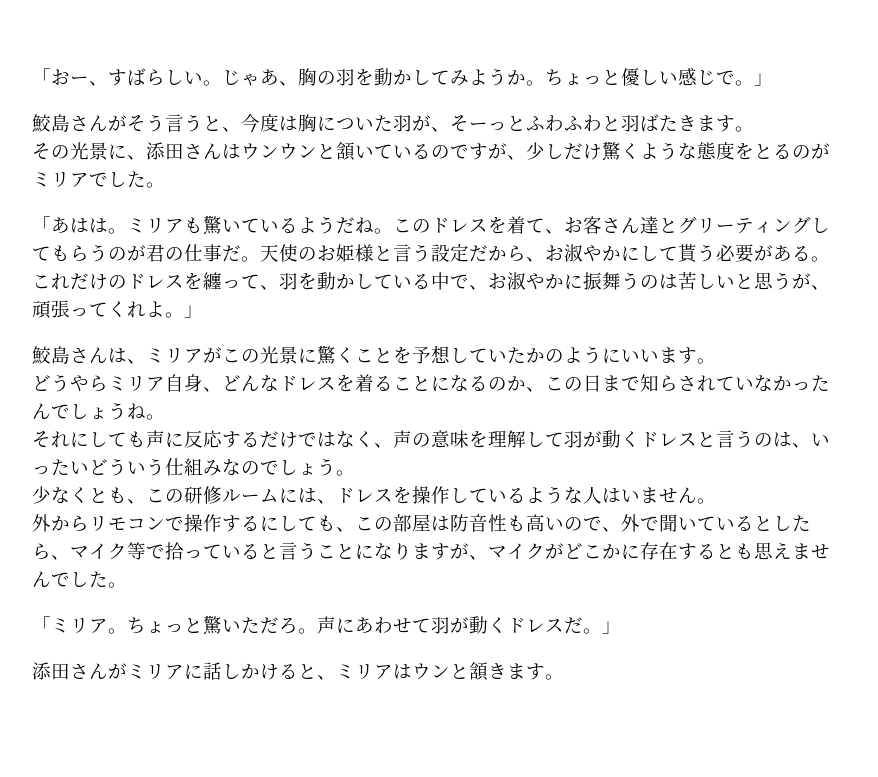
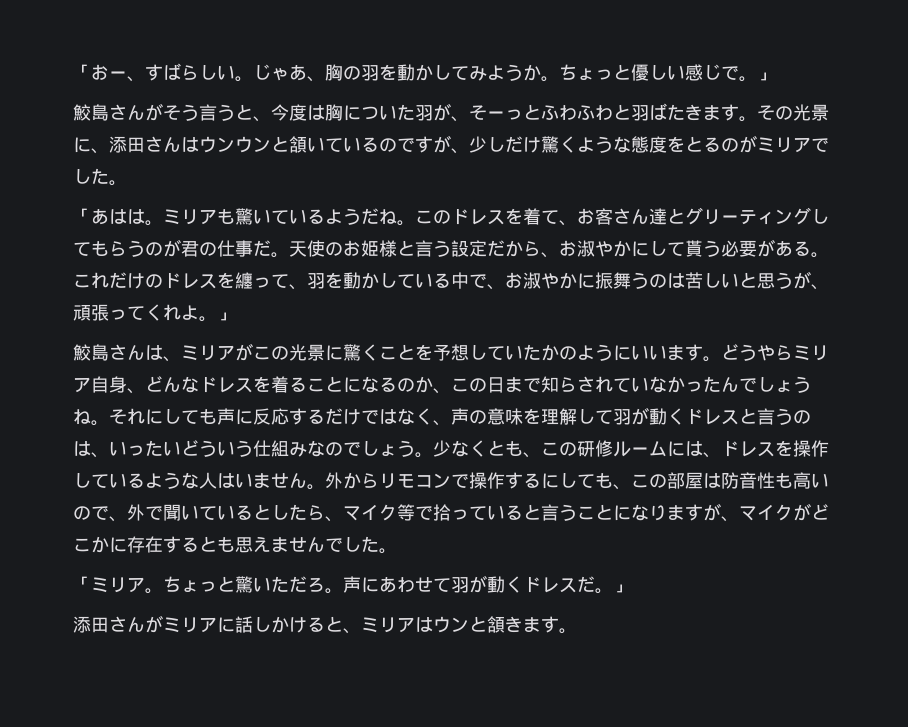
- 鮫島さんがそう言うと、今度は胸についた羽が、そーっとふわふわと羽ばたきます。
- その光景に、添田さんはウンウンと頷いているのですが、少しだけ驚くような態度をとるのがミリアでした。
+ 鮫島さんがそう言うと、今度は胸についた羽が、そーっとふわふわと羽ばたきます。その光景に、添田さんはウンウンと頷いているのですが、少しだけ驚くような態度をとるのがミリアでした。
- 鮫島さんは、ミリアがこの光景に驚くことを予想していたかのようにいいます。
- どうやらミリア自身、どんなドレスを着ることになるのか、この日まで知らされていなかったんでしょうね。
- それにしても声に反応するだけではなく、声の意味を理解して羽が動くドレスと言うのは、いったいどういう仕組みなのでしょう。
- 少なくとも、この研修ルームには、ドレスを操作しているような人はいません。
- 外からリモコンで操作するにしても、この部屋は防音性も高いので、外で聞いているとしたら、マイク等で拾っていると言うことになりますが、マイクがどこかに存在するとも思えませんでした。
+ 鮫島さんは、ミリアがこの光景に驚くことを予想していたかのようにいいます。どうやらミリア自身、どんなドレスを着ることになるのか、この日まで知らされていなかったんでしょうね。それにしても声に反応するだけではなく、声の意味を理解して羽が動くドレスと言うのは、いったいどういう仕組みなのでしょう。少なくとも、この研修ルームには、ドレスを操作しているような人はいません。外からリモコンで操作するにしても、この部屋は防音性も高いので、外で聞いているとしたら、マイク等で拾っていると言うことになりますが、マイクがどこかに存在するとも思えませんでした。

